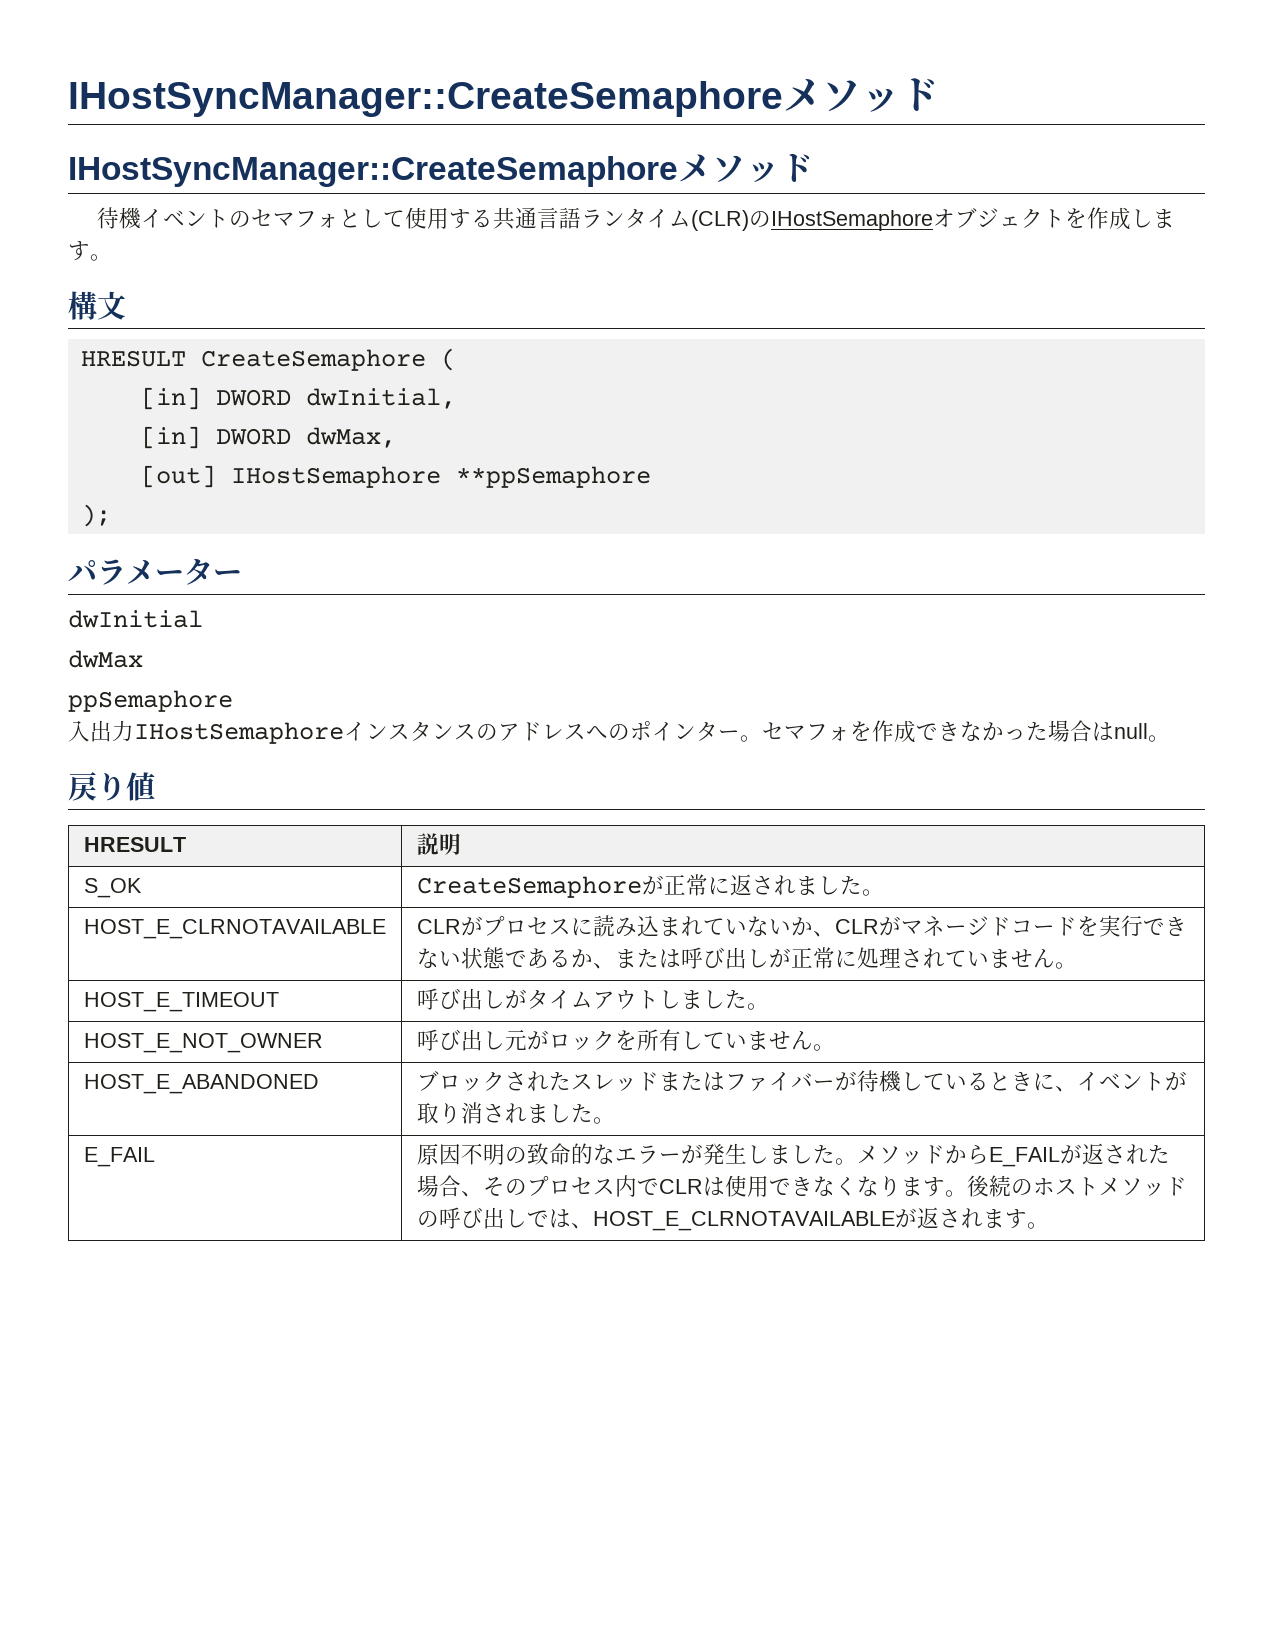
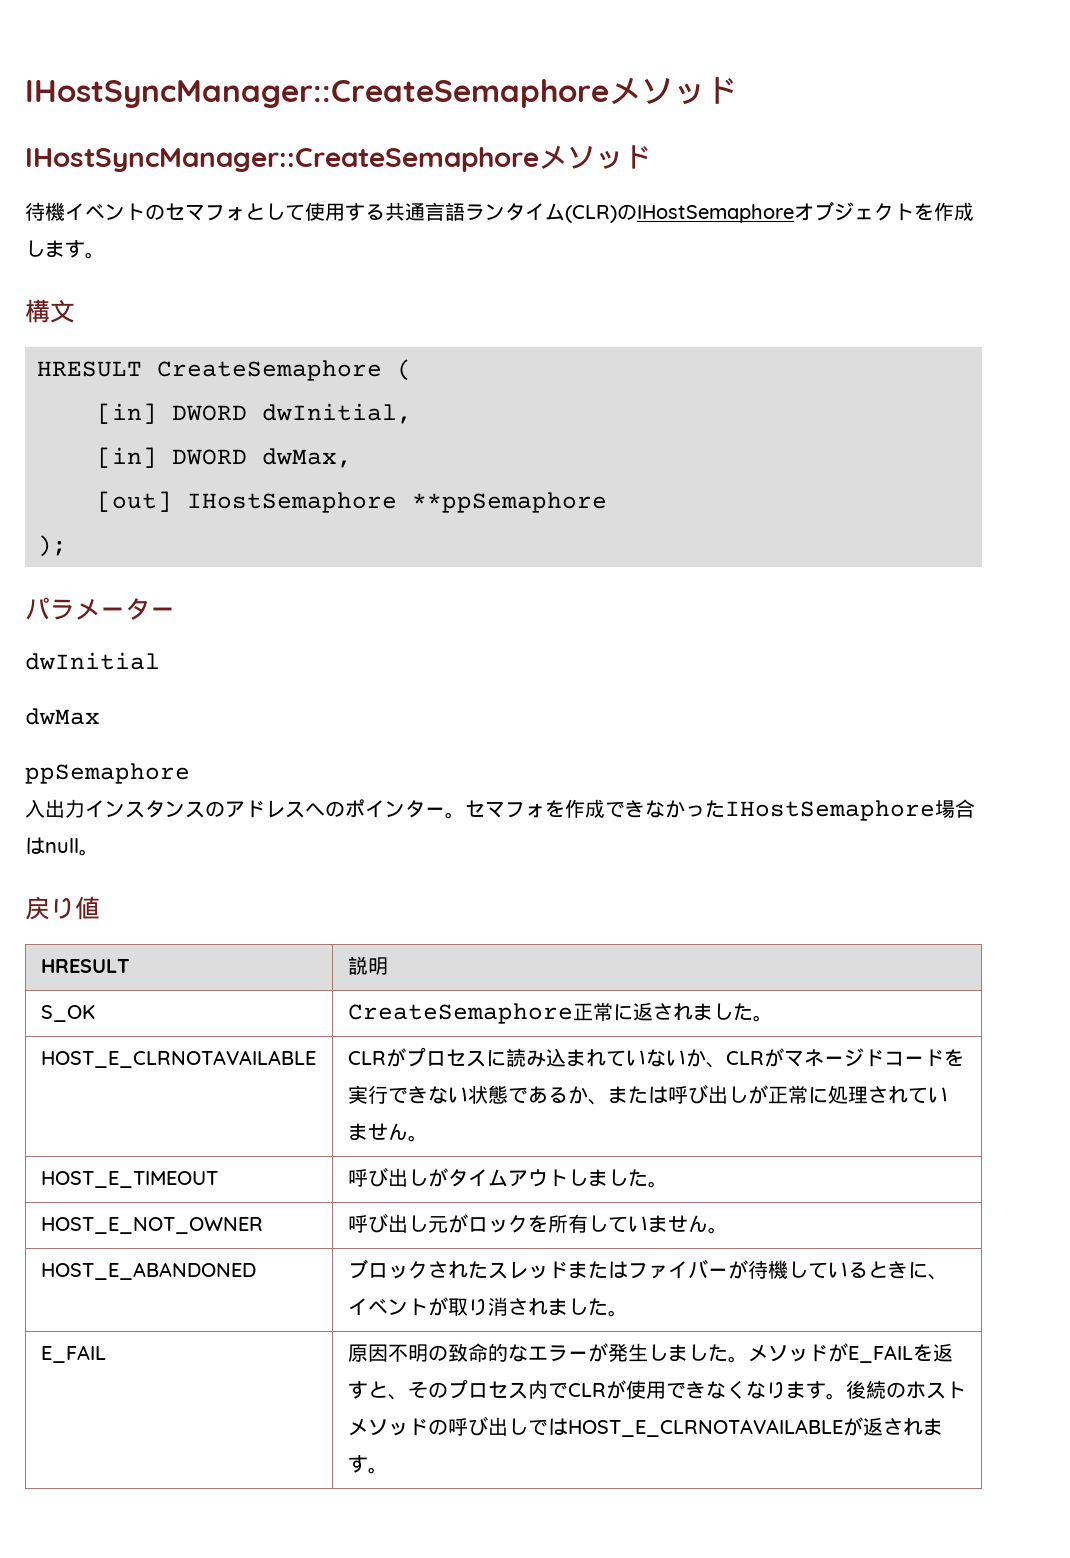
- 入出力IHostSemaphoreインスタンスのアドレスへのポインター。
+ 入出力インスタンスのアドレスへのポインター。
- セマフォを作成できなかった場合はnull。
+ セマフォを作成できなかったIHostSemaphore場合はnull。
- S_OK | CreateSemaphoreが正常に返されました。
+ S_OK | CreateSemaphore正常に返されました。
- メソッドからE_FAILが返された場合、そのプロセス内でCLRは使用できなくなります。
+ メソッドがE_FAILを返すと、そのプロセス内でCLRが使用できなくなります。
- 後続のホストメソッドの呼び出しでは、HOST_E_CLRNOTAVAILABLEが返されます。
+ 後続のホストメソッドの呼び出しではHOST_E_CLRNOTAVAILABLEが返されます。

